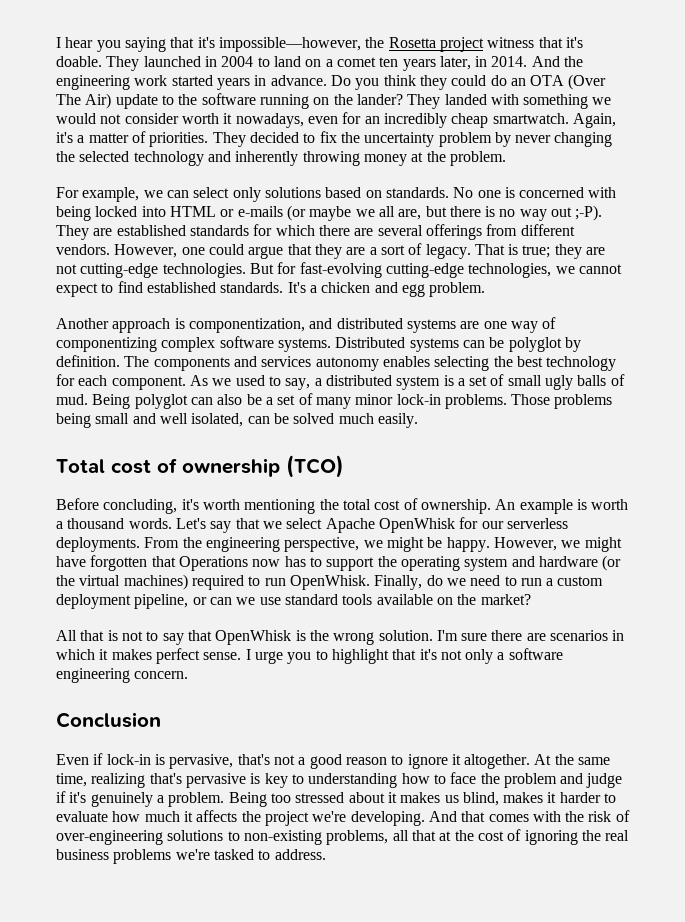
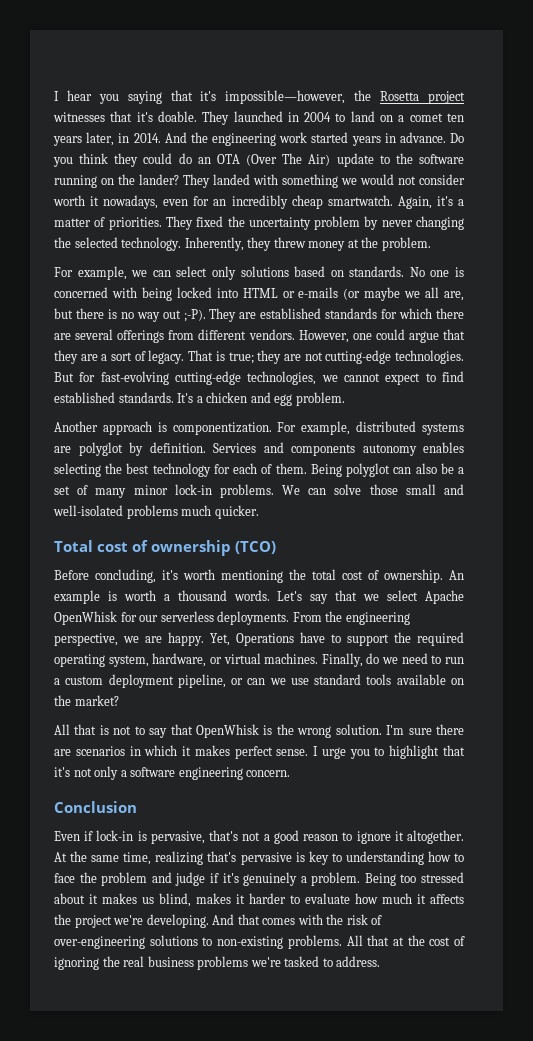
- I hear you saying that it's impossible—however, the Rosetta project witness that it's doable.
+ I hear you saying that it's impossible—however, the Rosetta project witnesses that it's doable.
- They decided to fix the uncertainty problem by never changing the selected technology and inherently throwing money at the problem.
+ They fixed the uncertainty problem by never changing the selected technology. Inherently, they threw money at the problem.
- Another approach is componentization, and distributed systems are one way of componentizing complex software systems. Distributed systems can be polyglot by definition. The components and services autonomy enables selecting the best technology for each component. As we used to say, a distributed system is a set of small ugly balls of mud.
+ Another approach is componentization. For example, distributed systems are polyglot by definition. Services and components autonomy enables selecting the best technology for each of them.
- Those problems being small and well isolated, can be solved much easily.
+ We can solve those small and well-isolated problems much quicker.
- From the engineering perspective, we might be happy. However, we might have forgotten that Operations now has to support the operating system and hardware (or the virtual machines) required to run OpenWhisk.
+ From the engineering perspective, we are happy. Yet, Operations have to support the required operating system, hardware, or virtual machines.
- And that comes with the risk of over-engineering solutions to non-existing problems, all that at the cost of ignoring the real business problems we're tasked to address.
+ And that comes with the risk of over-engineering solutions to non-existing problems. All that at the cost of ignoring the real business problems we're tasked to address.

